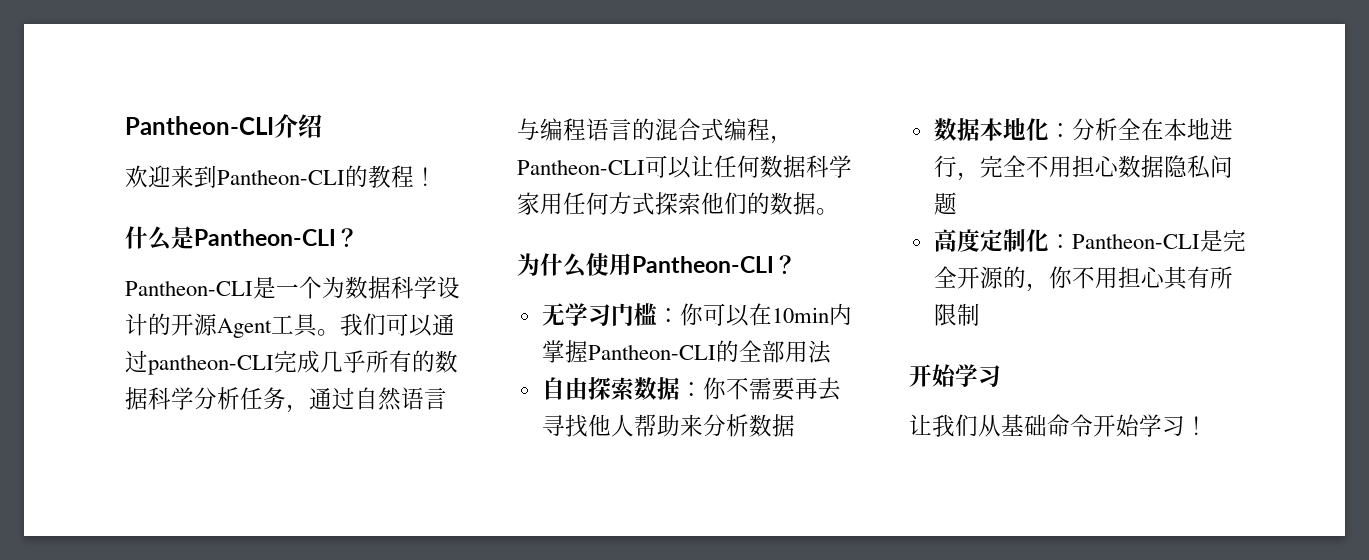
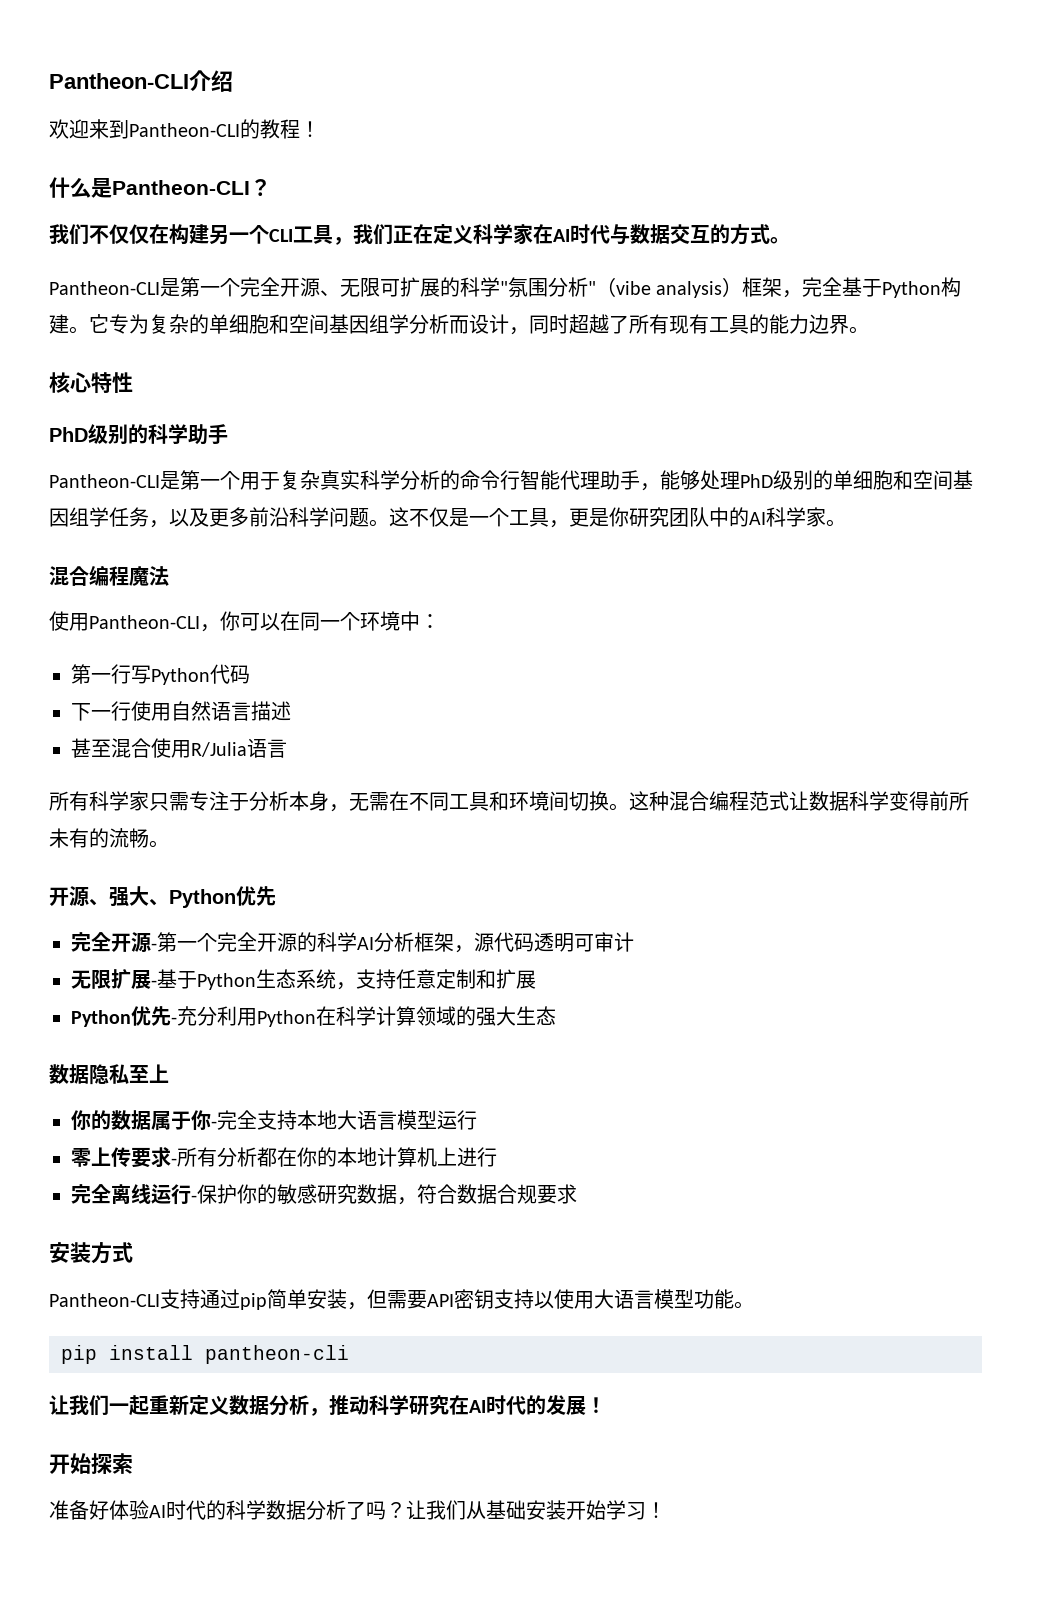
- Pantheon-CLI是一个为数据科学设计的开源Agent工具。我们可以通过pantheon-CLI完成几乎所有的数据科学分析任务，通过自然语言与编程语言的混合式编程，Pantheon-CLI可以让任何数据科学家用任何方式探索他们的数据。
- 为什么使用Pantheon-CLI？
- 无学习门槛：你可以在10min内掌握Pantheon-CLI的全部用法
- 自由探索数据：你不需要再去寻找他人帮助来分析数据
- 数据本地化：分析全在本地进行，完全不用担心数据隐私问题
- 高度定制化：Pantheon-CLI是完全开源的，你不用担心其有所限制
- 开始学习
- 让我们从基础命令开始学习！
+ 我们不仅仅在构建另一个CLI工具，我们正在定义科学家在AI时代与数据交互的方式。
+ Pantheon-CLI是第一个完全开源、无限可扩展的科学"氛围分析"（vibe analysis）框架，完全基于Python构建。它专为复杂的单细胞和空间基因组学分析而设计，同时超越了所有现有工具的能力边界。
+ 核心特性
+ PhD级别的科学助手
+ Pantheon-CLI是第一个用于复杂真实科学分析的命令行智能代理助手，能够处理PhD级别的单细胞和空间基因组学任务，以及更多前沿科学问题。这不仅是一个工具，更是你研究团队中的AI科学家。
+ 混合编程魔法
+ 使用Pantheon-CLI，你可以在同一个环境中：
+ 第一行写Python代码
+ 下一行使用自然语言描述
+ 甚至混合使用R/Julia语言
+ 所有科学家只需专注于分析本身，无需在不同工具和环境间切换。这种混合编程范式让数据科学变得前所未有的流畅。
+ 开源、强大、Python优先
+ 完全开源-第一个完全开源的科学AI分析框架，源代码透明可审计
+ 无限扩展-基于Python生态系统，支持任意定制和扩展
+ Python优先-充分利用Python在科学计算领域的强大生态
+ 数据隐私至上
+ 你的数据属于你-完全支持本地大语言模型运行
+ 零上传要求-所有分析都在你的本地计算机上进行
+ 完全离线运行-保护你的敏感研究数据，符合数据合规要求
+ 安装方式
+ Pantheon-CLI支持通过pip简单安装，但需要API密钥支持以使用大语言模型功能。
+ pip install pantheon-cli
+ 让我们一起重新定义数据分析，推动科学研究在AI时代的发展！
+ 开始探索
+ 准备好体验AI时代的科学数据分析了吗？让我们从基础安装开始学习！

